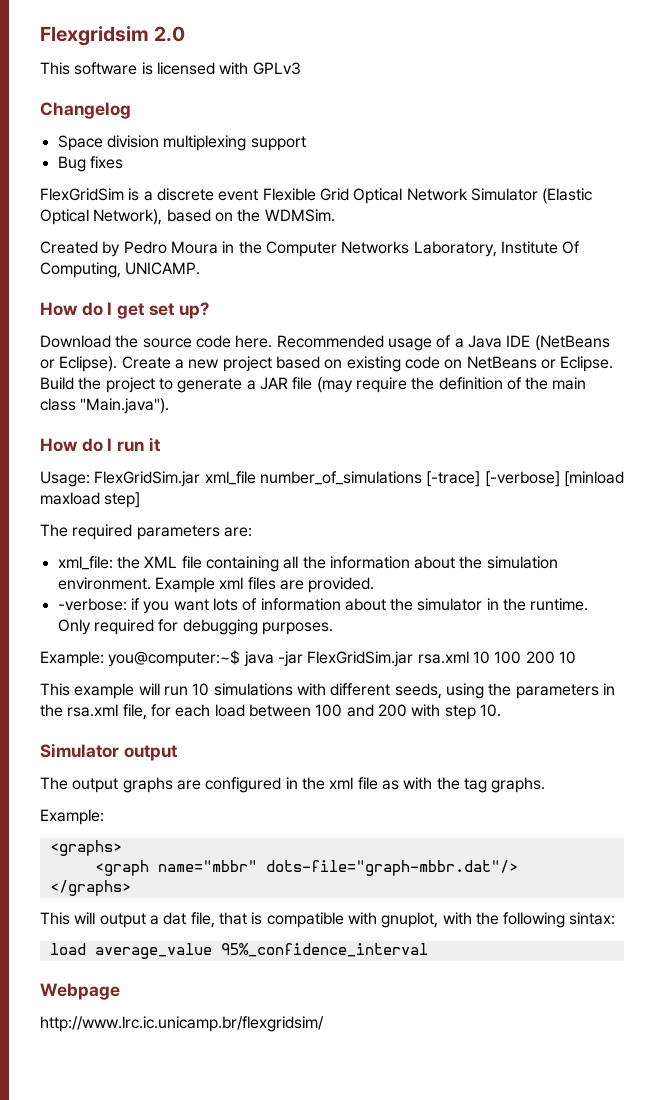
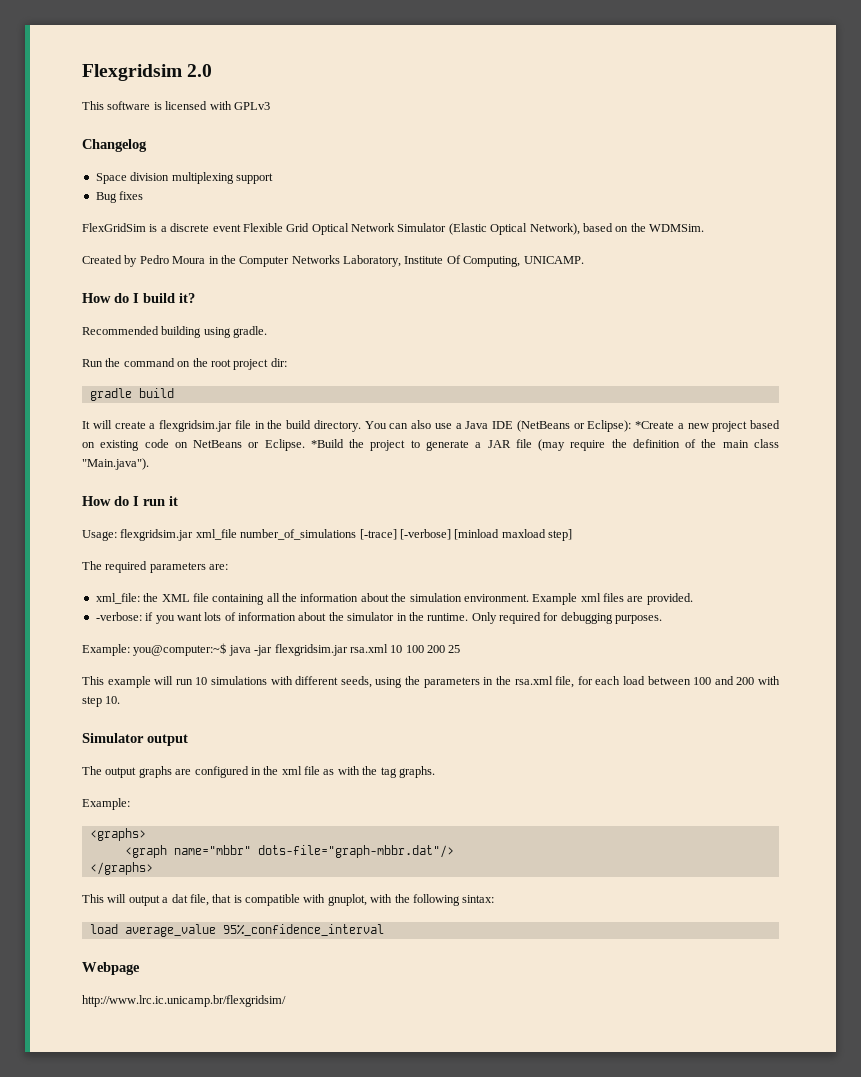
- How do I get set up?
- Download the source code here. Recommended usage of a Java IDE (NetBeans or Eclipse). Create a new project based on existing code on NetBeans or Eclipse.
+ How do I build it?
+ Recommended building using gradle.
+ Run the command on the root project dir:
+ gradle build
+ It will create a flexgridsim.jar file in the build directory. You can also use a Java IDE (NetBeans or Eclipse): *Create a new project based on existing code on NetBeans or Eclipse.
- Build the project to generate a JAR file (may require the definition of the main class "Main.java").
+ *Build the project to generate a JAR file (may require the definition of the main class "Main.java").
- Usage: FlexGridSim.jar xml_file number_of_simulations [-trace] [-verbose] [minload maxload step]
+ Usage: flexgridsim.jar xml_file number_of_simulations [-trace] [-verbose] [minload maxload step]
- Example: you@computer:~$ java -jar FlexGridSim.jar rsa.xml 10 100 200 10
+ Example: you@computer:~$ java -jar flexgridsim.jar rsa.xml 10 100 200 25

